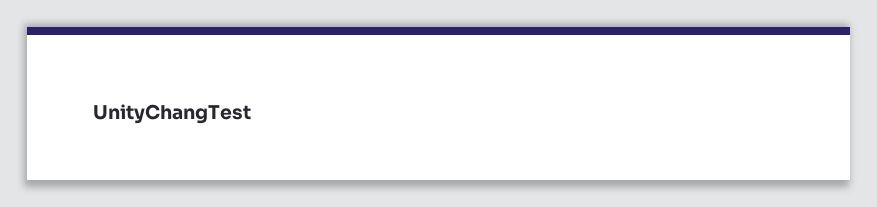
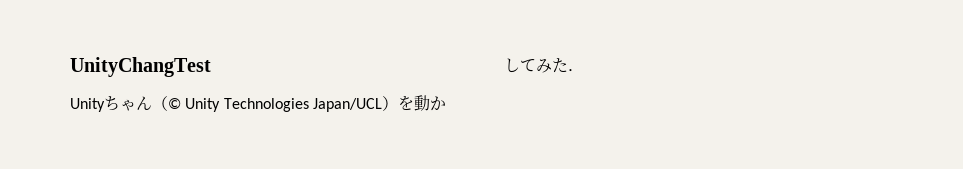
+ Unityちゃん（© Unity Technologies Japan/UCL）を動かしてみた．

